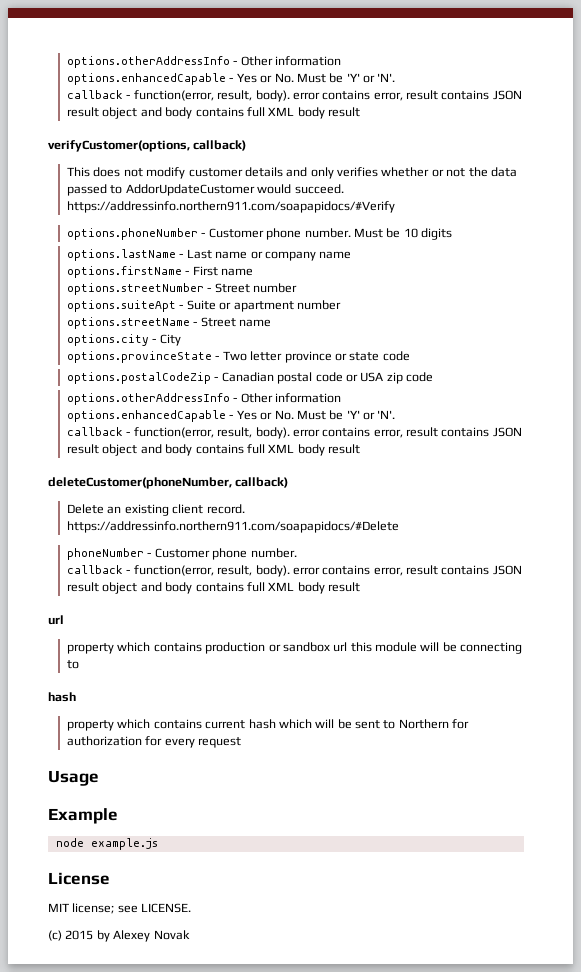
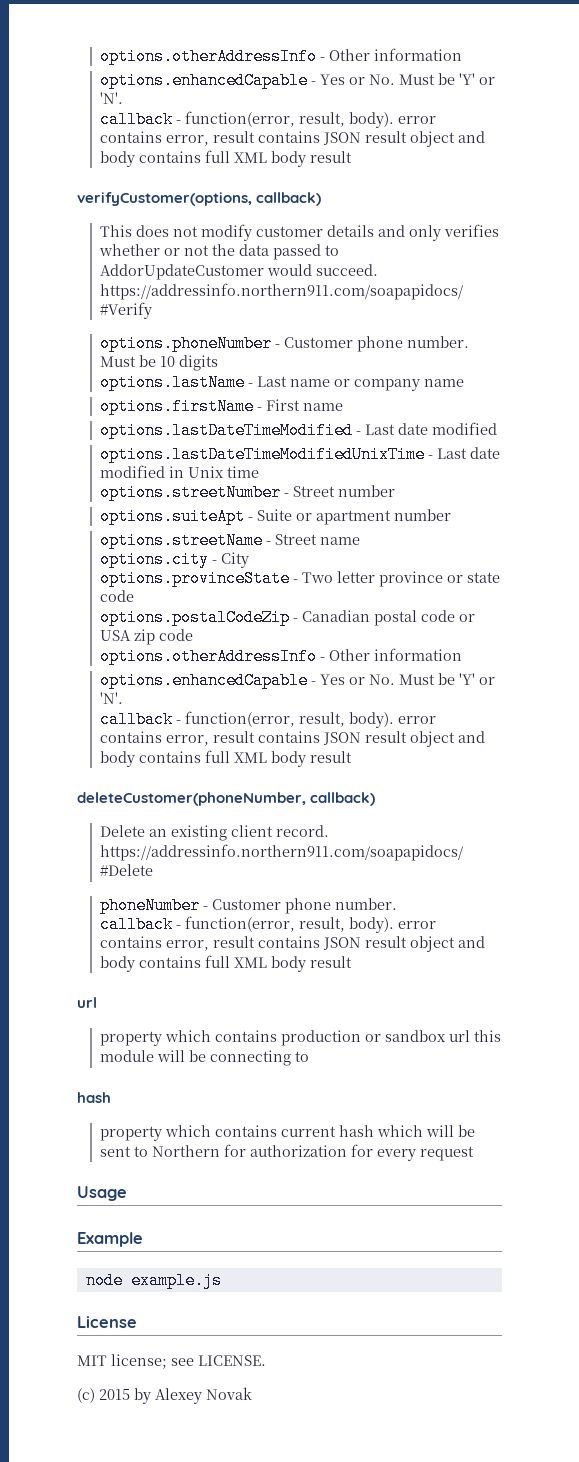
+ options.lastDateTimeModified - Last date modified
+ options.lastDateTimeModifiedUnixTime - Last date modified in Unix time

